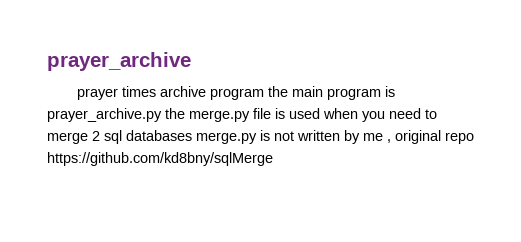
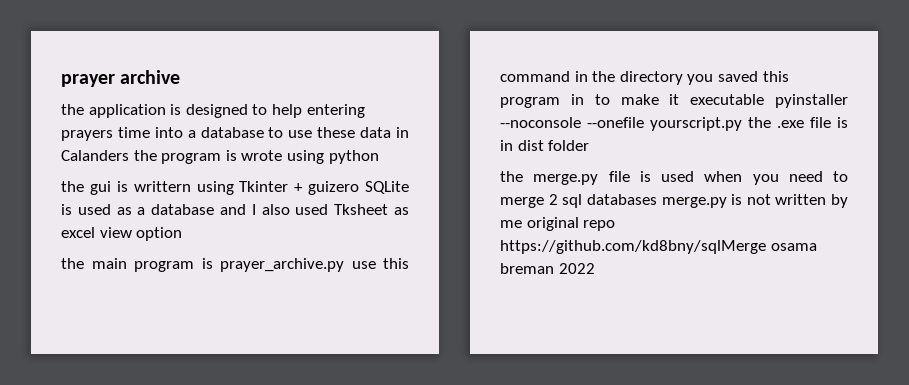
- prayer_archive
- prayer times archive program the main program is prayer_archive.py the merge.py file is used when you need to merge 2 sql databases merge.py is not written by me , original repo https://github.com/kd8bny/sqlMerge
+ prayer archive
+ the application is designed to help entering prayers time into a database to use these data in Calanders the program is wrote using python
+ the gui is writtern using Tkinter + guizero SQLite is used as a database and I also used Tksheet as excel view option
+ the main program is prayer_archive.py use this command in the directory you saved this program in to make it executable pyinstaller --noconsole --onefile yourscript.py the .exe file is in dist folder
+ the merge.py file is used when you need to merge 2 sql databases merge.py is not written by me original repo https://github.com/kd8bny/sqlMerge osama breman 2022

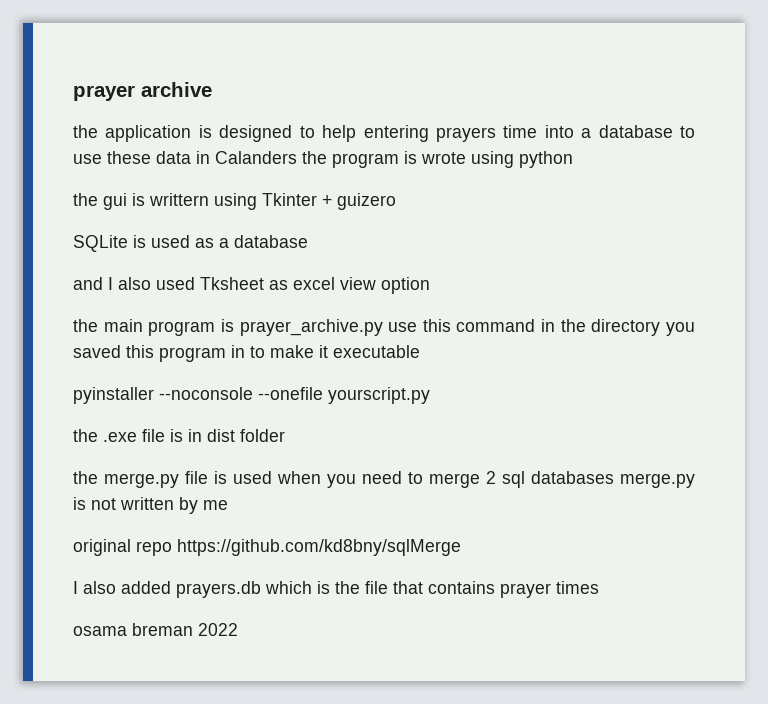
- the gui is writtern using Tkinter + guizero SQLite is used as a database and I also used Tksheet as excel view option
+ the gui is writtern using Tkinter + guizero
+ SQLite is used as a database
+ and I also used Tksheet as excel view option
- the main program is prayer_archive.py use this command in the directory you saved this program in to make it executable pyinstaller --noconsole --onefile yourscript.py the .exe file is in dist folder
+ the main program is prayer_archive.py use this command in the directory you saved this program in to make it executable
+ pyinstaller --noconsole --onefile yourscript.py
+ the .exe file is in dist folder
- the merge.py file is used when you need to merge 2 sql databases merge.py is not written by me original repo https://github.com/kd8bny/sqlMerge osama breman 2022
+ the merge.py file is used when you need to merge 2 sql databases merge.py is not written by me
+ original repo https://github.com/kd8bny/sqlMerge
+ I also added prayers.db which is the file that contains prayer times
+ osama breman 2022

